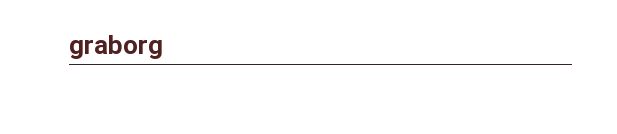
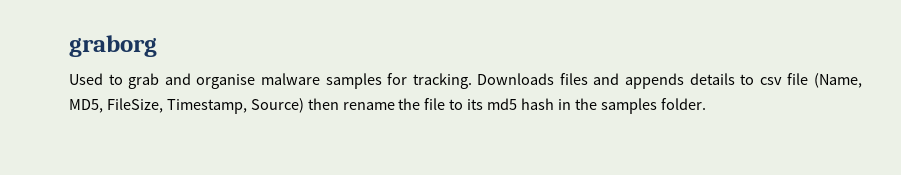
+ Used to grab and organise malware samples for tracking. Downloads files and appends details to csv file (Name, MD5, FileSize, Timestamp, Source) then rename the file to its md5 hash in the samples folder.

